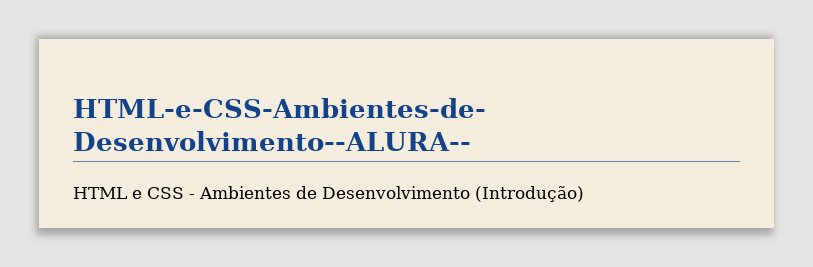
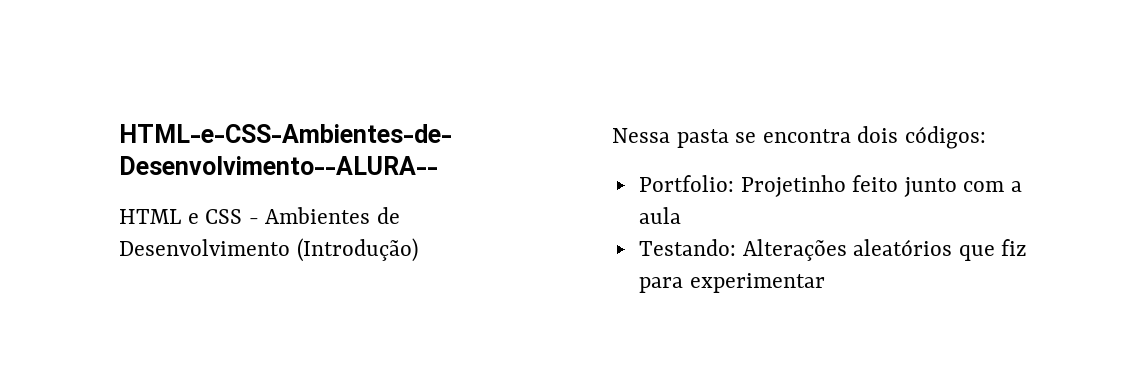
+ Nessa pasta se encontra dois códigos:
+ Portfolio: Projetinho feito junto com a aula
+ Testando: Alterações aleatórios que fiz para experimentar

